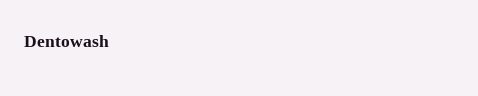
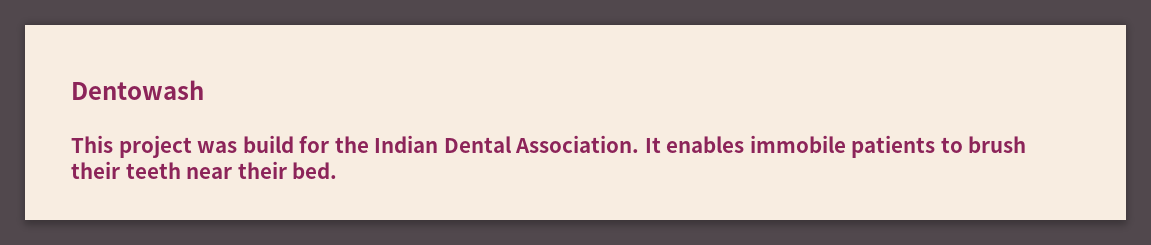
+ This project was build for the Indian Dental Association. It enables immobile patients to brush their teeth near their bed.

